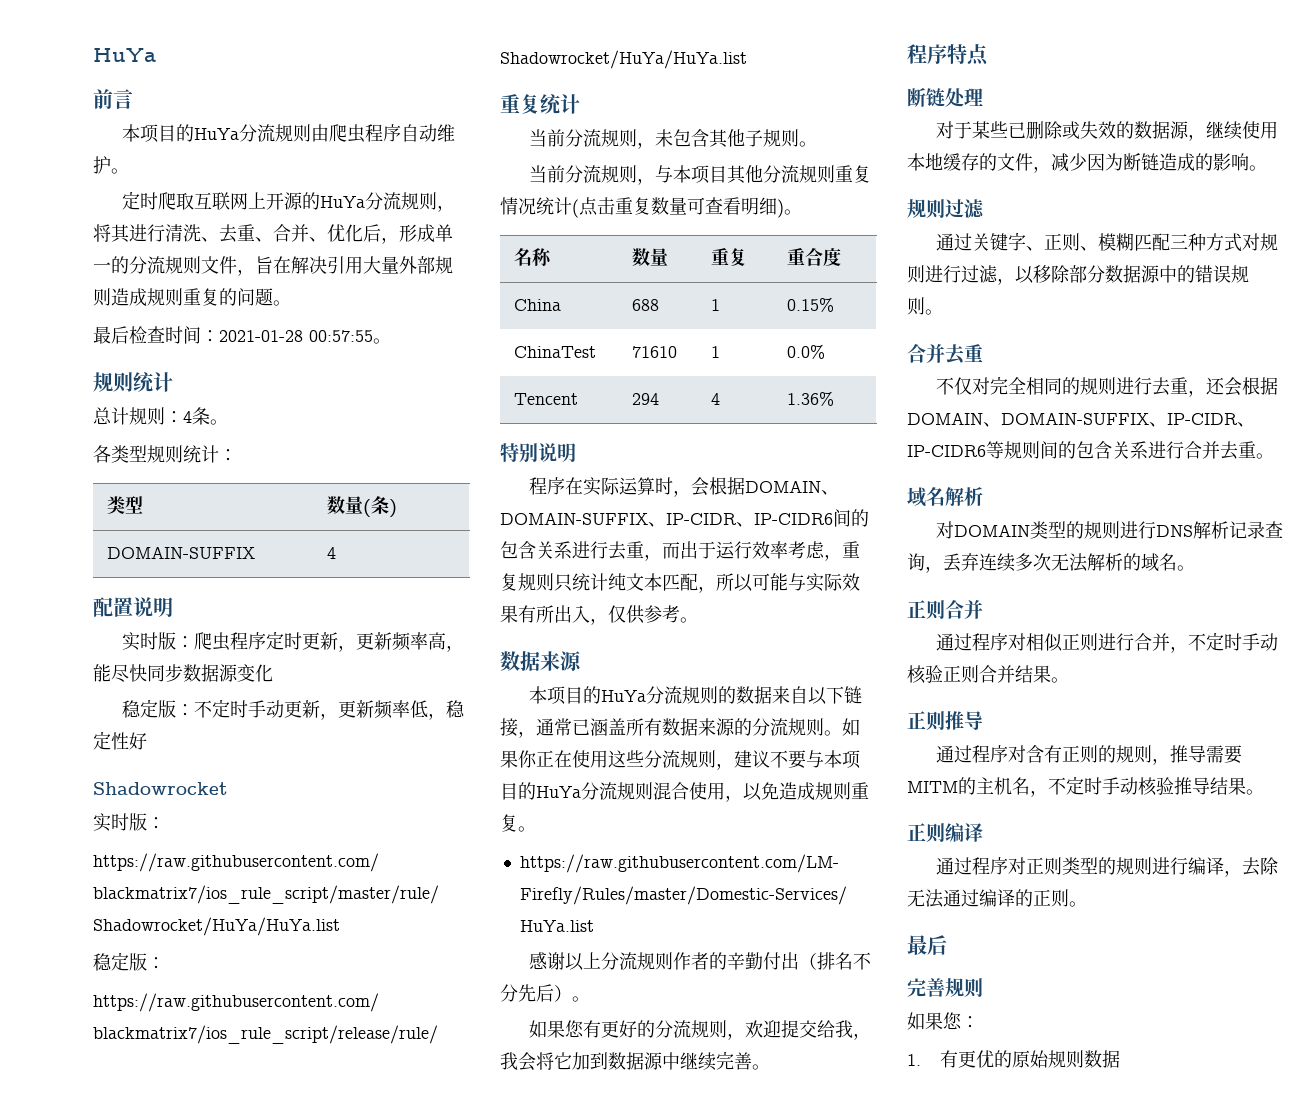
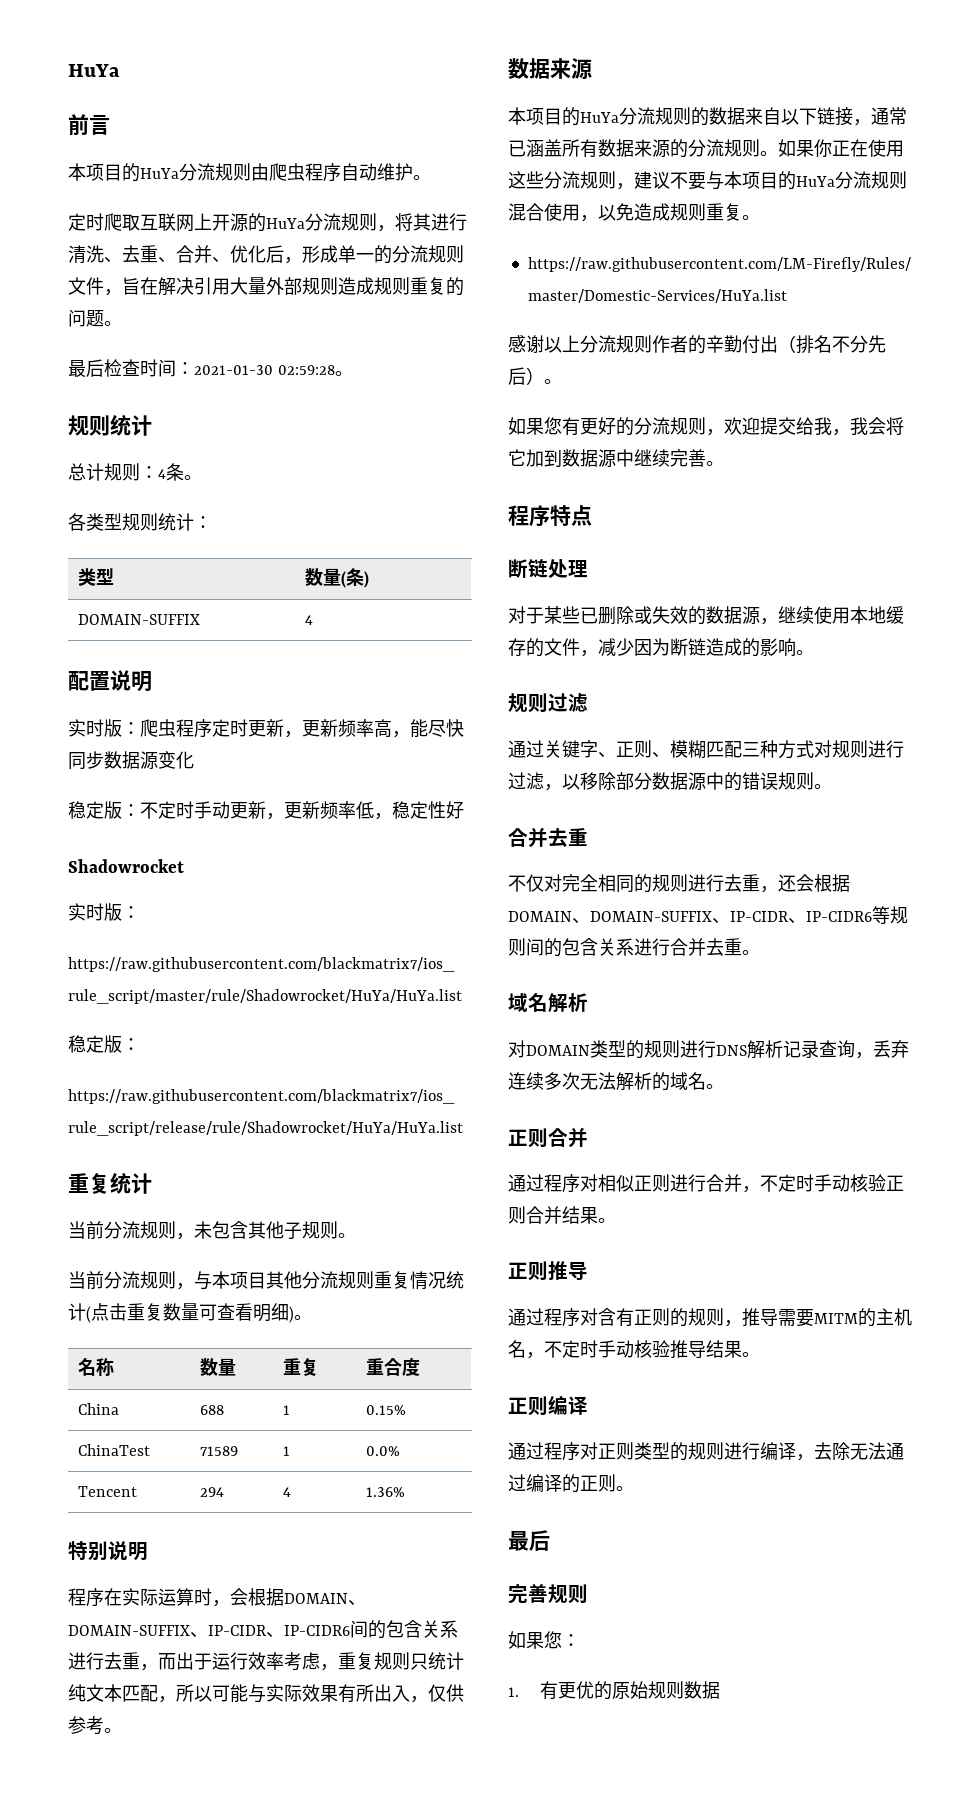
- 最后检查时间：2021-01-28 00:57:55。
+ 最后检查时间：2021-01-30 02:59:28。
- ChinaTest | 71610 | 1 | 0.0%
+ ChinaTest | 71589 | 1 | 0.0%

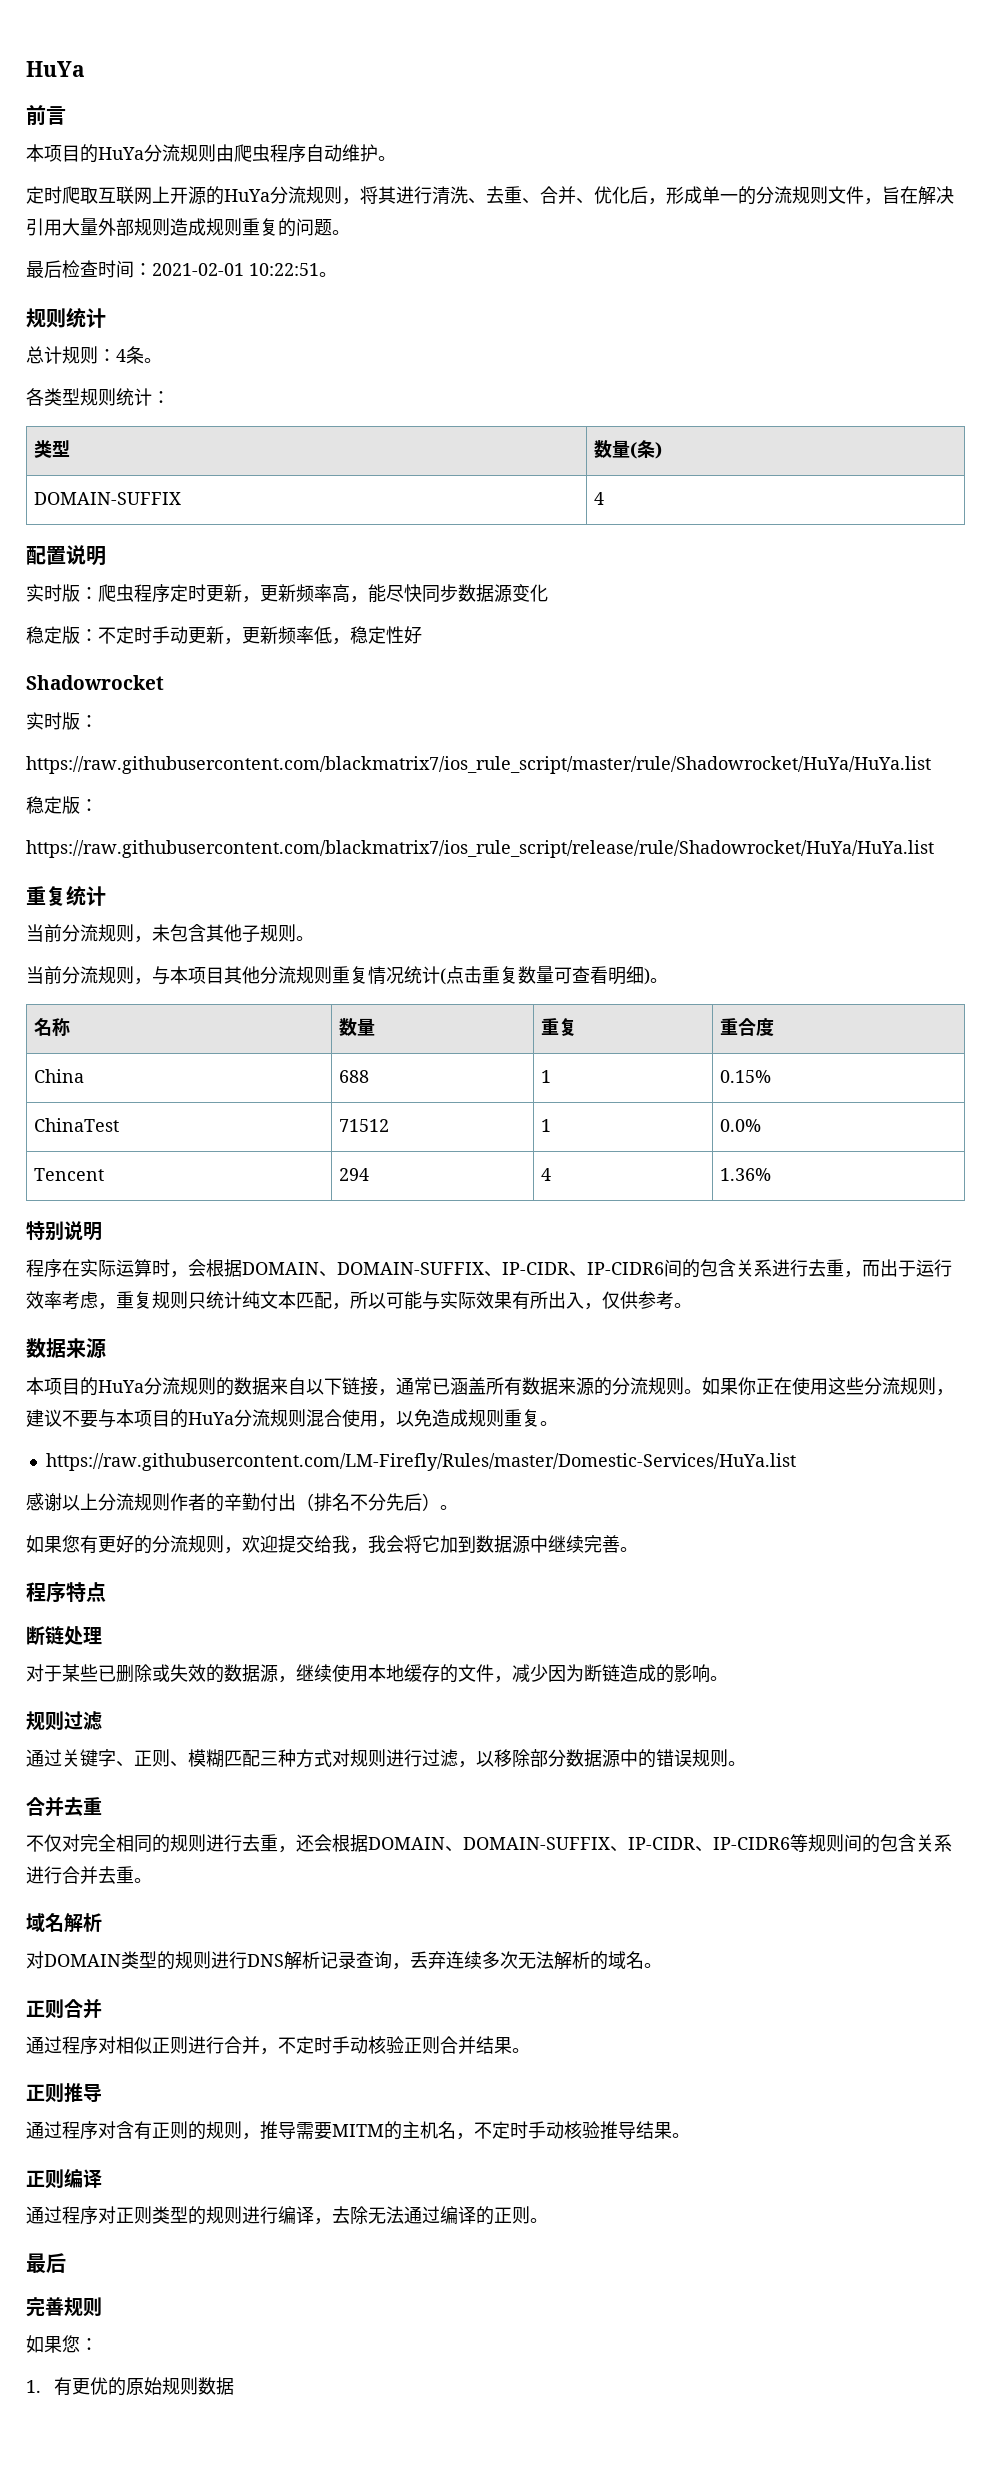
- 最后检查时间：2021-01-30 02:59:28。
+ 最后检查时间：2021-02-01 10:22:51。
- ChinaTest | 71589 | 1 | 0.0%
+ ChinaTest | 71512 | 1 | 0.0%

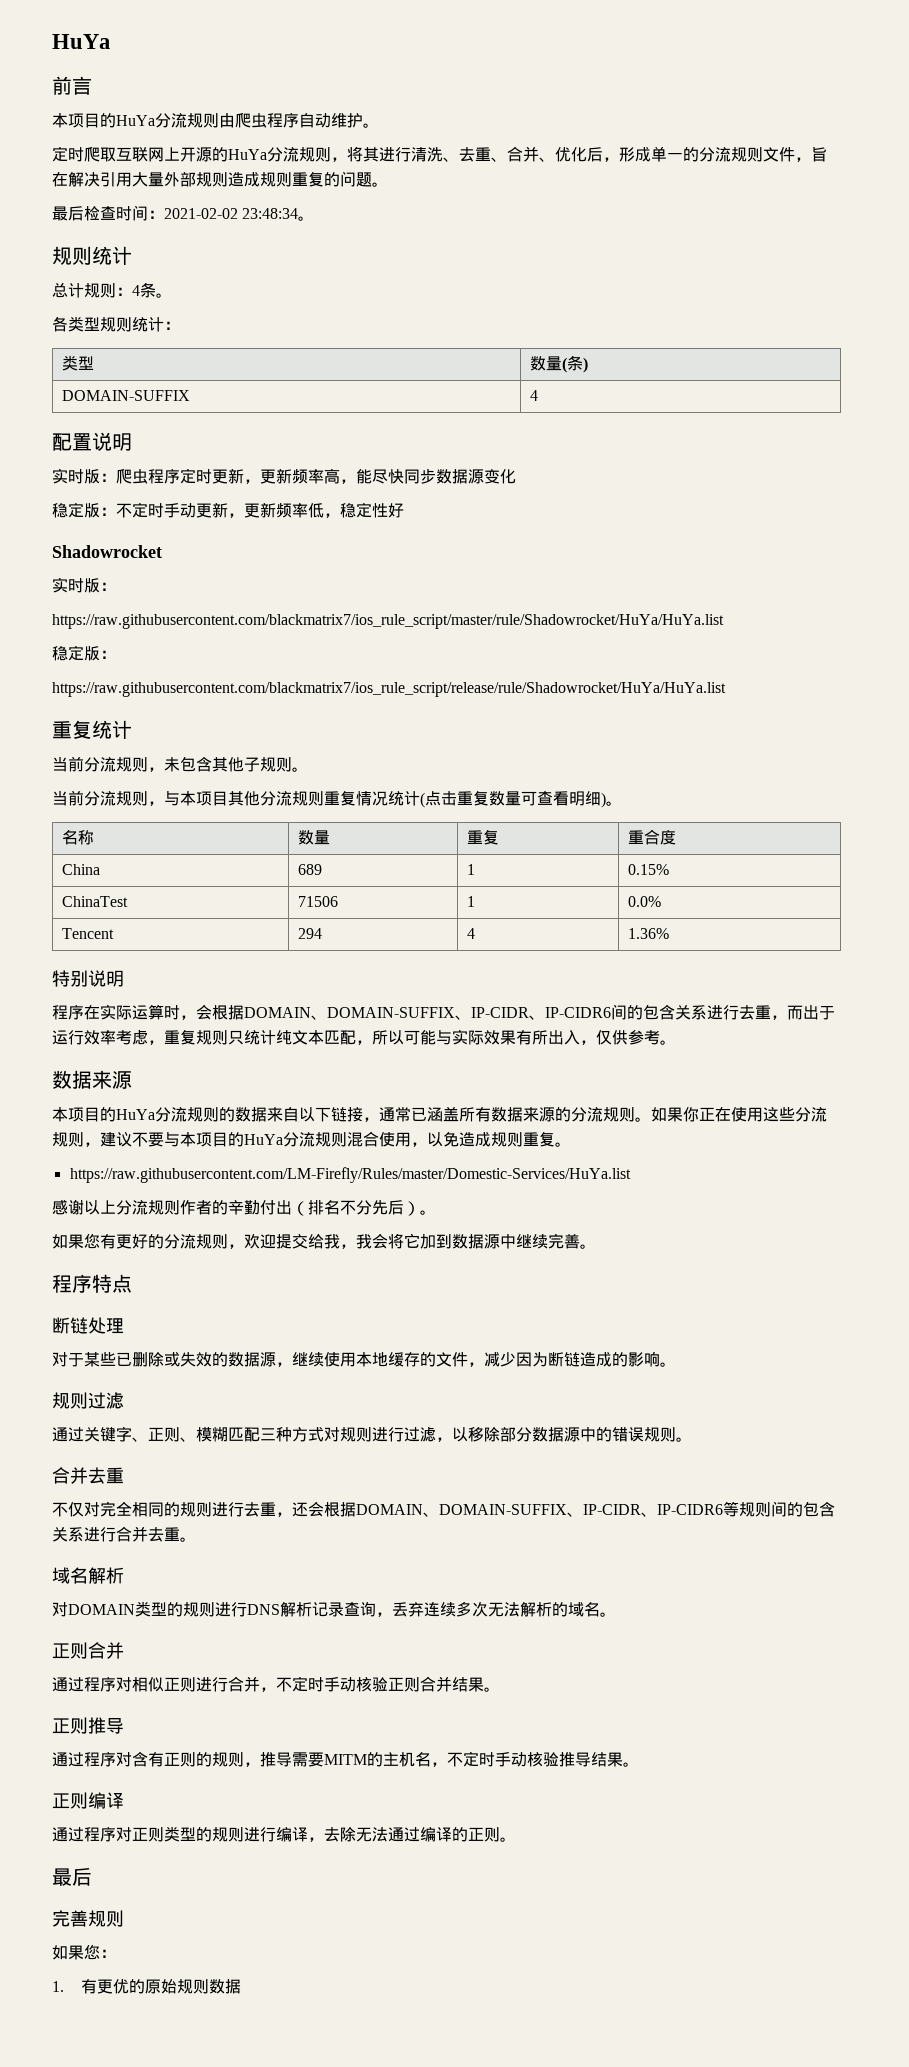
- 最后检查时间：2021-02-01 10:22:51。
+ 最后检查时间：2021-02-02 23:48:34。
- China | 688 | 1 | 0.15%
+ China | 689 | 1 | 0.15%
- ChinaTest | 71512 | 1 | 0.0%
+ ChinaTest | 71506 | 1 | 0.0%

